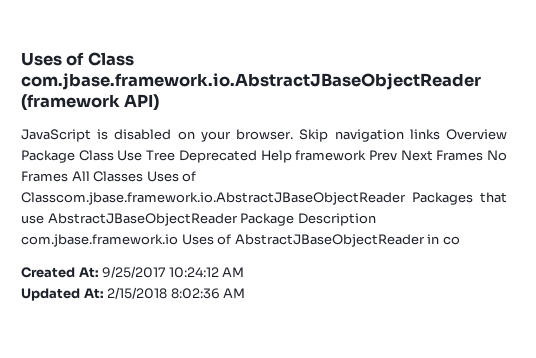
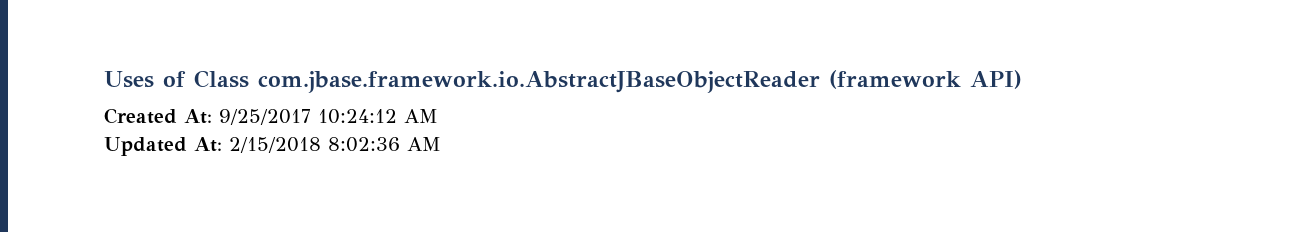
- JavaScript is disabled on your browser. Skip navigation links Overview Package Class Use Tree Deprecated Help framework Prev Next Frames No Frames All Classes Uses of Classcom.jbase.framework.io.AbstractJBaseObjectReader Packages that use AbstractJBaseObjectReader Package Description com.jbase.framework.io Uses of AbstractJBaseObjectReader in co

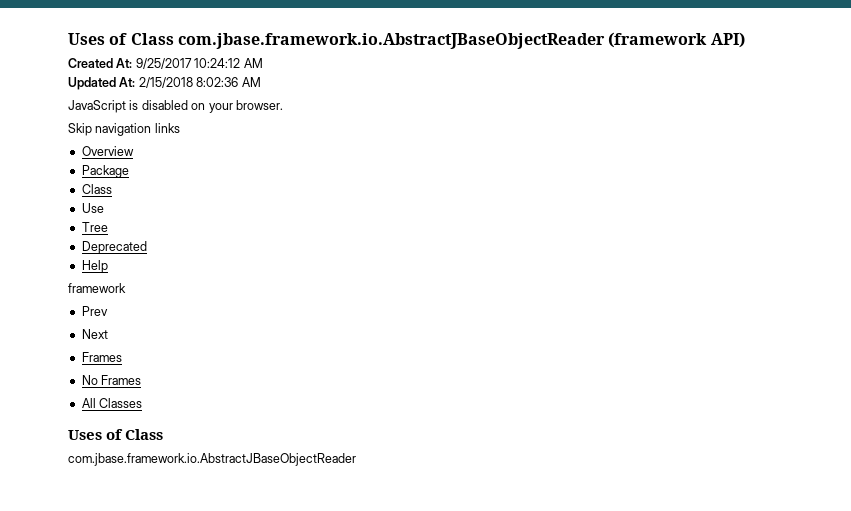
+ JavaScript is disabled on your browser.
+ Skip navigation links
+ Overview
+ Package
+ Class
+ Use
+ Tree
+ Deprecated
+ Help
+ framework
+ Prev
+ Next
+ Frames
+ No Frames
+ All Classes
+ Uses of Class
+ com.jbase.framework.io.AbstractJBaseObjectReader

